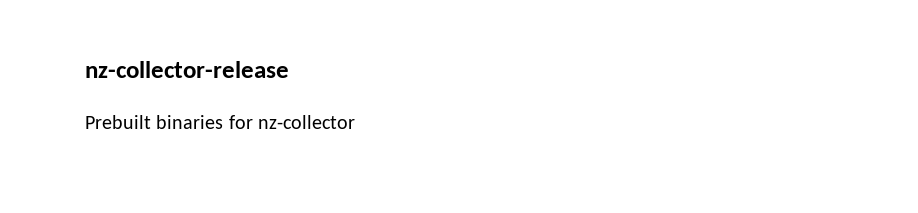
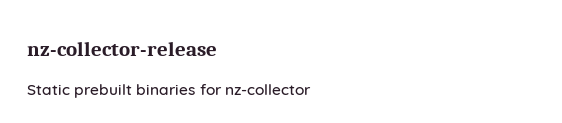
- Prebuilt binaries for nz-collector
+ Static prebuilt binaries for nz-collector

